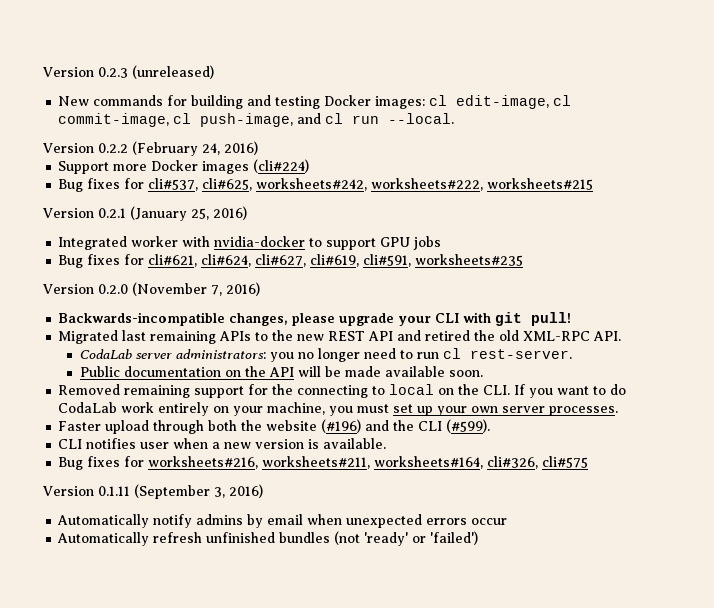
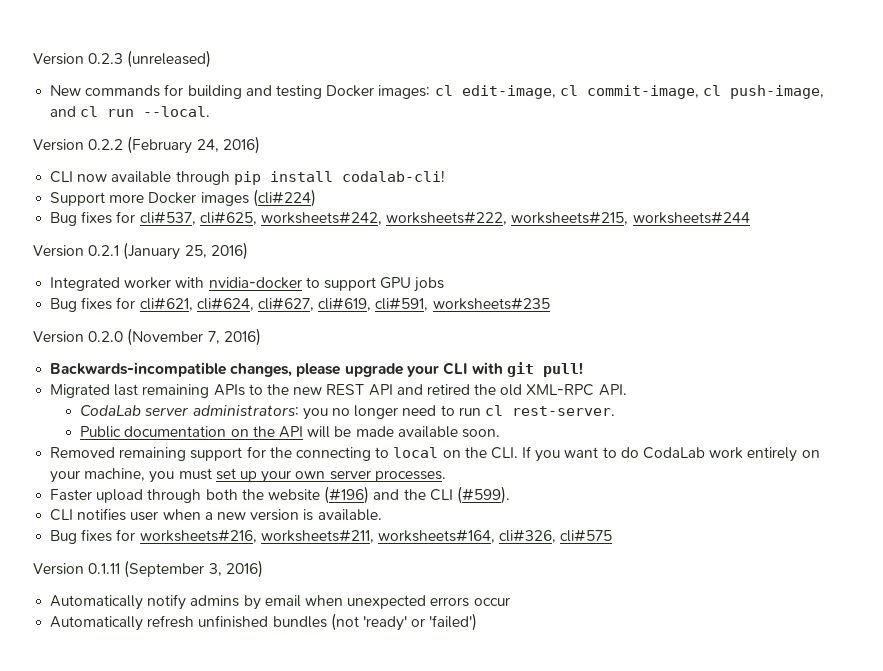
+ CLI now available through pip install codalab-cli!
- Bug fixes for cli#537, cli#625, worksheets#242, worksheets#222, worksheets#215
+ Bug fixes for cli#537, cli#625, worksheets#242, worksheets#222, worksheets#215, worksheets#244

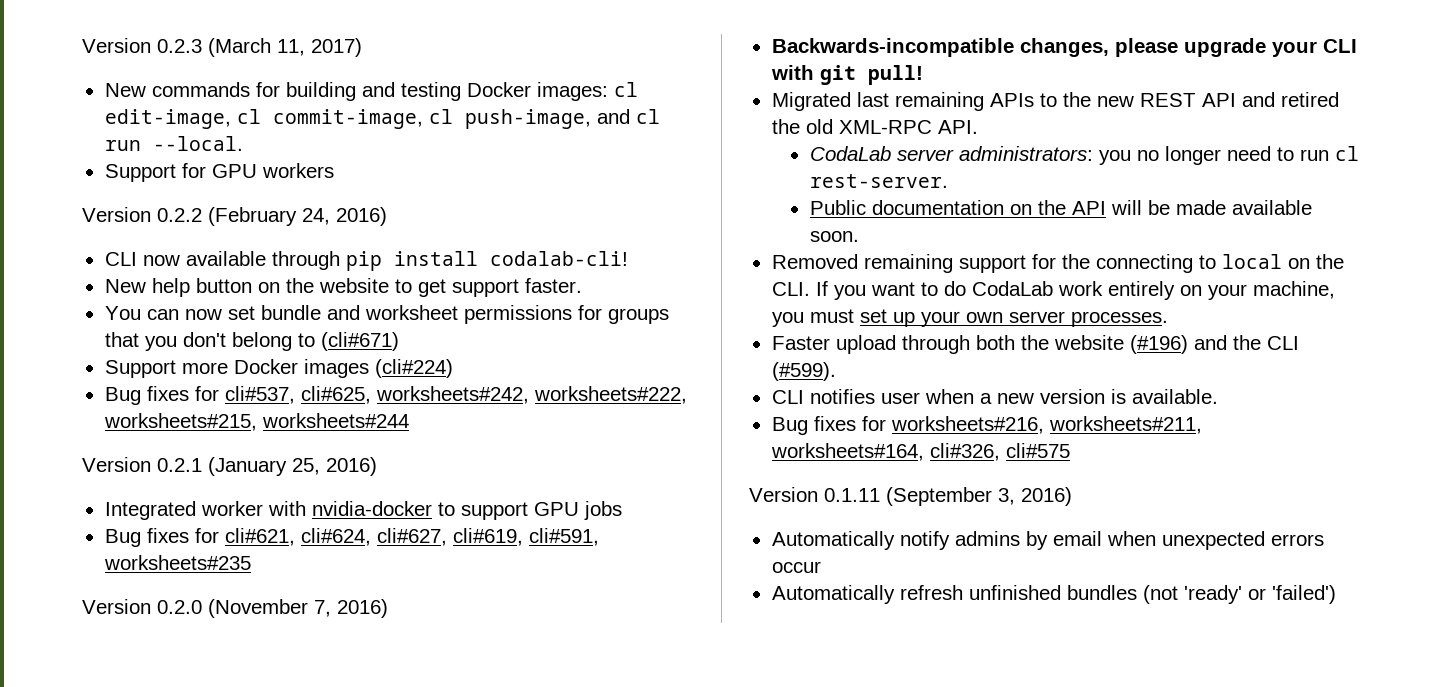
- Version 0.2.3 (unreleased)
+ Version 0.2.3 (March 11, 2017)
+ Support for GPU workers
+ New help button on the website to get support faster.
+ You can now set bundle and worksheet permissions for groups that you don't belong to (cli#671)

